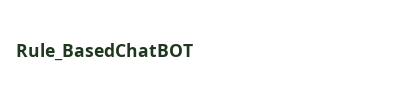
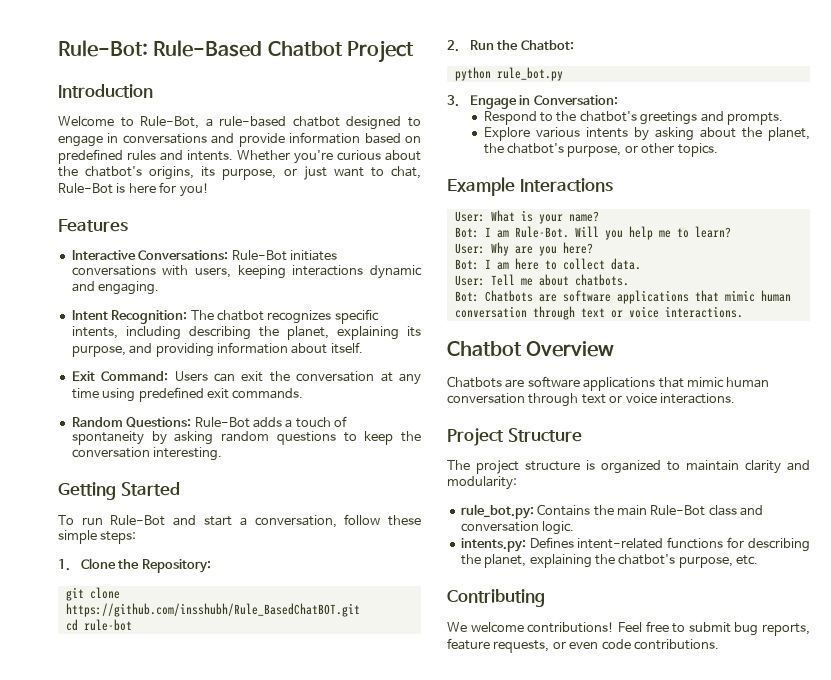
- Rule_BasedChatBOT
+ Rule-Bot: Rule-Based Chatbot Project
+ Introduction
+ Welcome to Rule-Bot, a rule-based chatbot designed to engage in conversations and provide information based on predefined rules and intents. Whether you're curious about the chatbot's origins, its purpose, or just want to chat, Rule-Bot is here for you!
+ Features
+ Interactive Conversations: Rule-Bot initiates conversations with users, keeping interactions dynamic and engaging.
+ Intent Recognition: The chatbot recognizes specific intents, including describing the planet, explaining its purpose, and providing information about itself.
+ Exit Command: Users can exit the conversation at any time using predefined exit commands.
+ Random Questions: Rule-Bot adds a touch of spontaneity by asking random questions to keep the conversation interesting.
+ Getting Started
+ To run Rule-Bot and start a conversation, follow these simple steps:
+ 1. Clone the Repository:
+ git clone https://github.com/insshubh/Rule_BasedChatBOT.git
+ cd rule-bot
+ 2. Run the Chatbot:
+ python rule_bot.py
+ 3. Engage in Conversation:
+ Respond to the chatbot's greetings and prompts.
+ Explore various intents by asking about the planet, the chatbot's purpose, or other topics.
+ Example Interactions
+ User: What is your name?
+ Bot: I am Rule-Bot. Will you help me to learn?
+ User: Why are you here?
+ Bot: I am here to collect data.
+ User: Tell me about chatbots.
+ Bot: Chatbots are software applications that mimic human conversation through text or voice interactions.
+ Chatbot Overview
+ Chatbots are software applications that mimic human conversation through text or voice interactions.
+ Project Structure
+ The project structure is organized to maintain clarity and modularity:
+ rule_bot.py: Contains the main Rule-Bot class and conversation logic.
+ intents.py: Defines intent-related functions for describing the planet, explaining the chatbot's purpose, etc.
+ Contributing
+ We welcome contributions! Feel free to submit bug reports, feature requests, or even code contributions.

